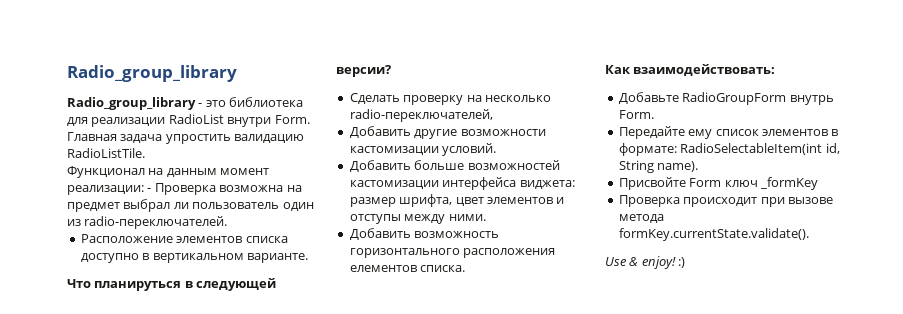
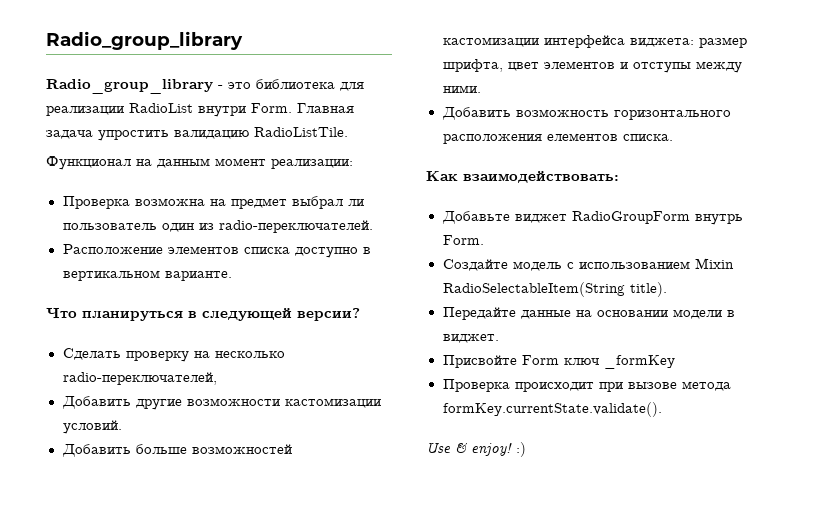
- Функционал на данным момент реализации: - Проверка возможна на предмет выбрал ли пользователь один из radio-переключателей.
+ Функционал на данным момент реализации:
+ Проверка возможна на предмет выбрал ли пользователь один из radio-переключателей.
- Добавьте RadioGroupForm внутрь Form.
+ Добавьте виджет RadioGroupForm внутрь Form.
- Передайте ему список элементов в формате: RadioSelectableItem(int id, String name).
+ Создайте модель с использованием Mixin RadioSelectableItem(String title).
+ Передайте данные на основании модели в виджет.

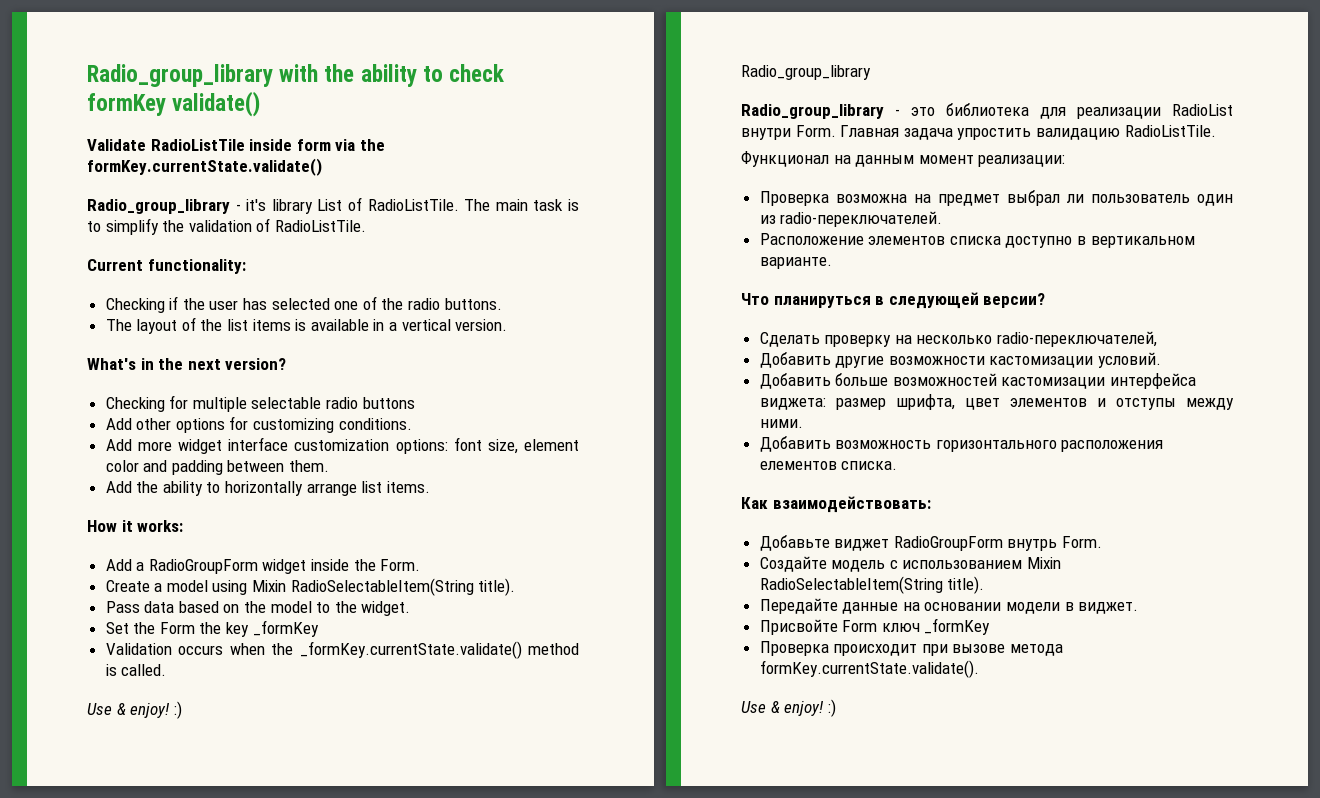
+ Radio_group_library with the ability to check formKey validate()
+ Validate RadioListTile inside form via the formKey.currentState.validate()
+ Radio_group_library - it's library List of RadioListTile. The main task is to simplify the validation of RadioListTile.
+ Current functionality:
+ Checking if the user has selected one of the radio buttons.
+ The layout of the list items is available in a vertical version.
+ What's in the next version?
+ Checking for multiple selectable radio buttons
+ Add other options for customizing conditions.
+ Add more widget interface customization options: font size, element color and padding between them.
+ Add the ability to horizontally arrange list items.
+ How it works:
+ Add a RadioGroupForm widget inside the Form.
+ Create a model using Mixin RadioSelectableItem(String title).
+ Pass data based on the model to the widget.
+ Set the Form the key _formKey
+ Validation occurs when the _formKey.currentState.validate() method is called.
+ Use & enjoy! :)

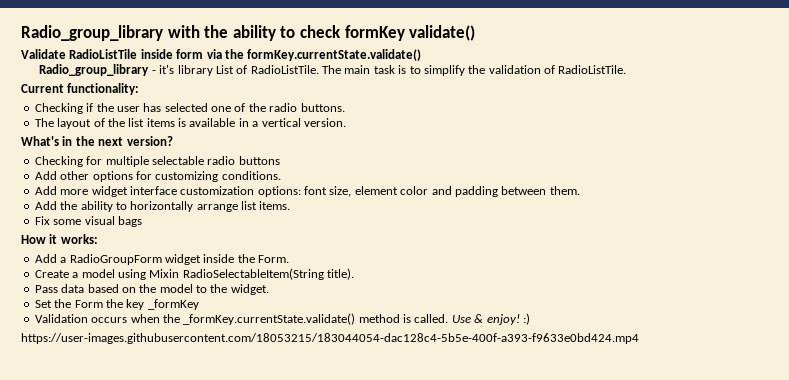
+ Fix some visual bags
- Validation occurs when the _formKey.currentState.validate() method is called.
- Use & enjoy! :)
- Radio_group_library
- Radio_group_library - это библиотека для реализации RadioList внутри Form. Главная задача упростить валидацию RadioListTile.
- Функционал на данным момент реализации:
- Проверка возможна на предмет выбрал ли пользователь один из radio-переключателей.
- Расположение элементов списка доступно в вертикальном варианте.
- Что планируться в следующей версии?
- Сделать проверку на несколько radio-переключателей,
- Добавить другие возможности кастомизации условий.
- Добавить больше возможностей кастомизации интерфейса виджета: размер шрифта, цвет элементов и отступы между ними.
- Добавить возможность горизонтального расположения елементов списка.
- Как взаимодействовать:
- Добавьте виджет RadioGroupForm внутрь Form.
- Создайте модель с использованием Mixin RadioSelectableItem(String title).
- Передайте данные на основании модели в виджет.
- Присвойте Form ключ _formKey
- Проверка происходит при вызове метода formKey.currentState.validate().
- Use & enjoy! :)
+ Validation occurs when the _formKey.currentState.validate() method is called. Use & enjoy! :)
+ https://user-images.githubusercontent.com/18053215/183044054-dac128c4-5b5e-400f-a393-f9633e0bd424.mp4

